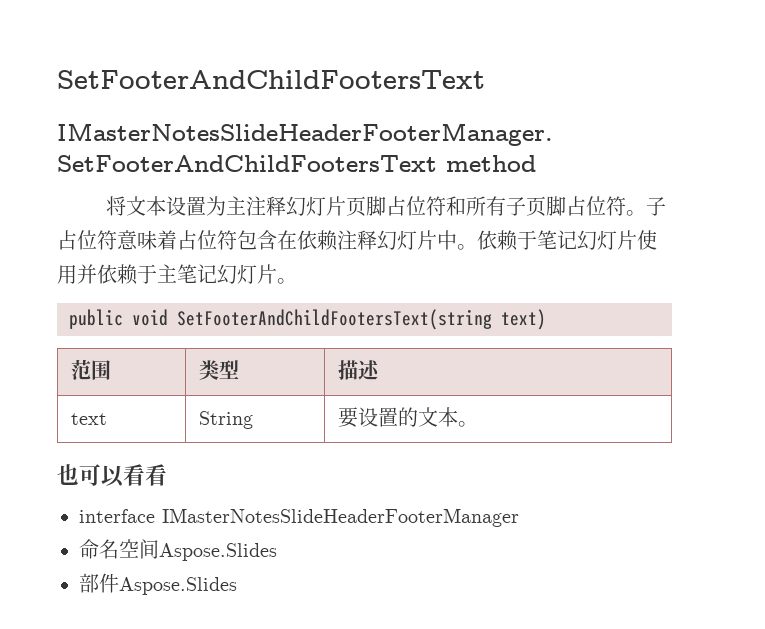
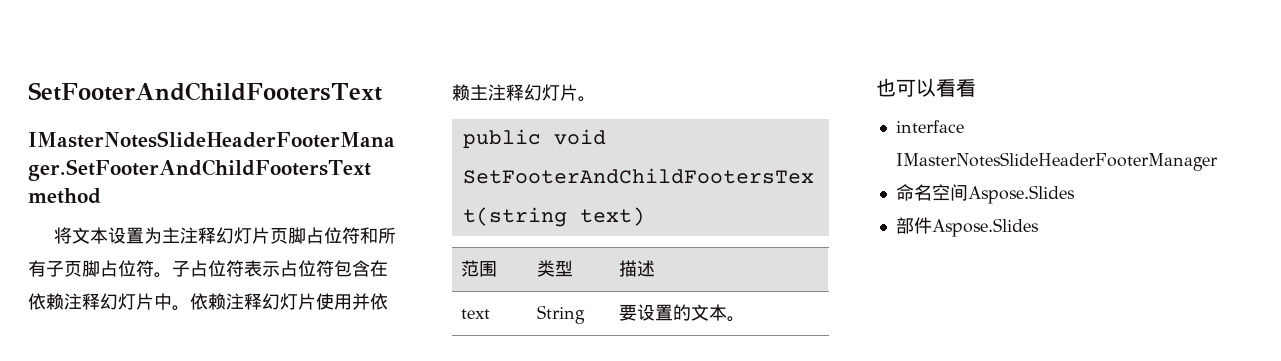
- 子占位符意味着占位符包含在依赖注释幻灯片中。
+ 子占位符表示占位符包含在依赖注释幻灯片中。
- 依赖于笔记幻灯片使用并依赖于主笔记幻灯片。
+ 依赖注释幻灯片使用并依赖主注释幻灯片。

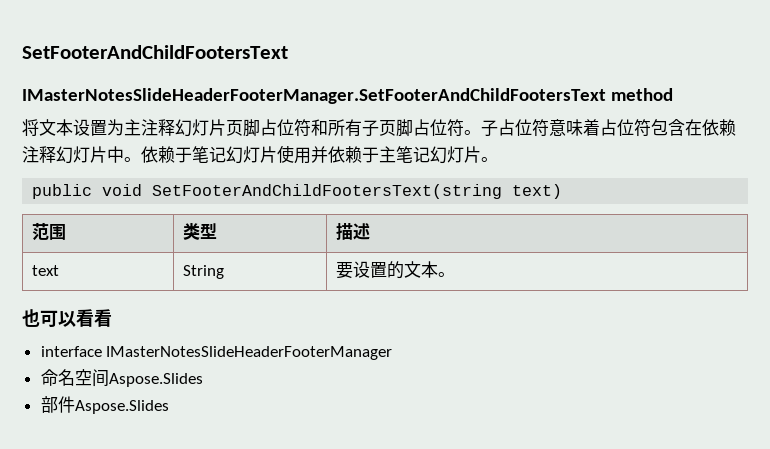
- 子占位符表示占位符包含在依赖注释幻灯片中。
+ 子占位符意味着占位符包含在依赖注释幻灯片中。
- 依赖注释幻灯片使用并依赖主注释幻灯片。
+ 依赖于笔记幻灯片使用并依赖于主笔记幻灯片。

